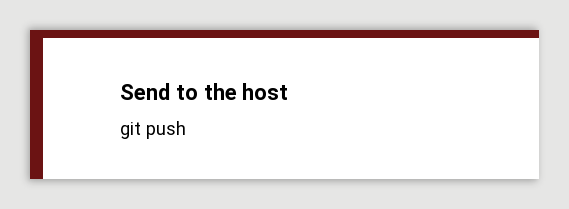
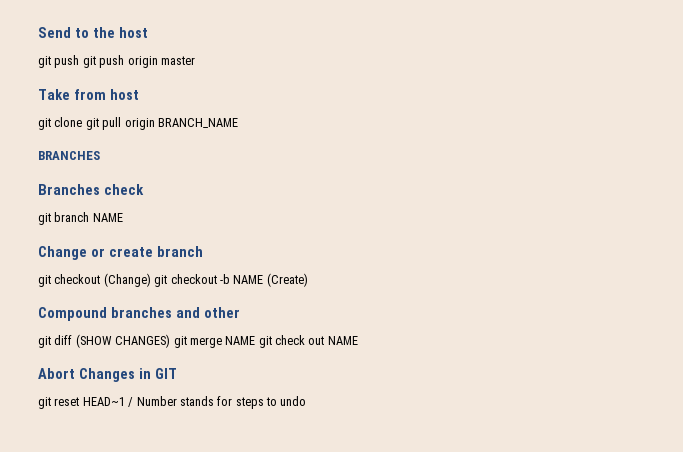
- git push
+ git push git push origin master
+ Take from host
+ git clone git pull origin BRANCH_NAME
+ BRANCHES
+ Branches check
+ git branch NAME
+ Change or create branch
+ git checkout (Change) git checkout -b NAME (Create)
+ Compound branches and other
+ git diff (SHOW CHANGES) git merge NAME git check out NAME
+ Abort Changes in GIT
+ git reset HEAD~1 / Number stands for steps to undo

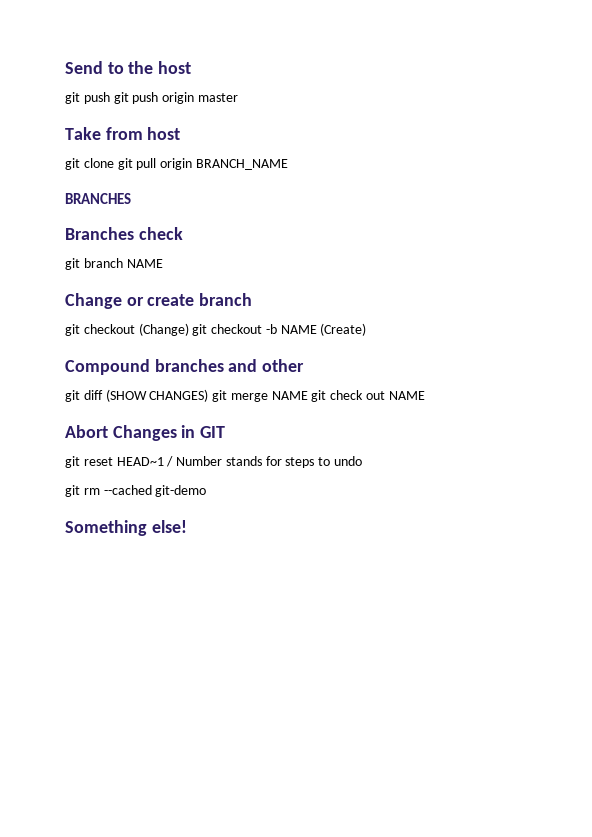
+ git rm --cached git-demo
+ Something else!

